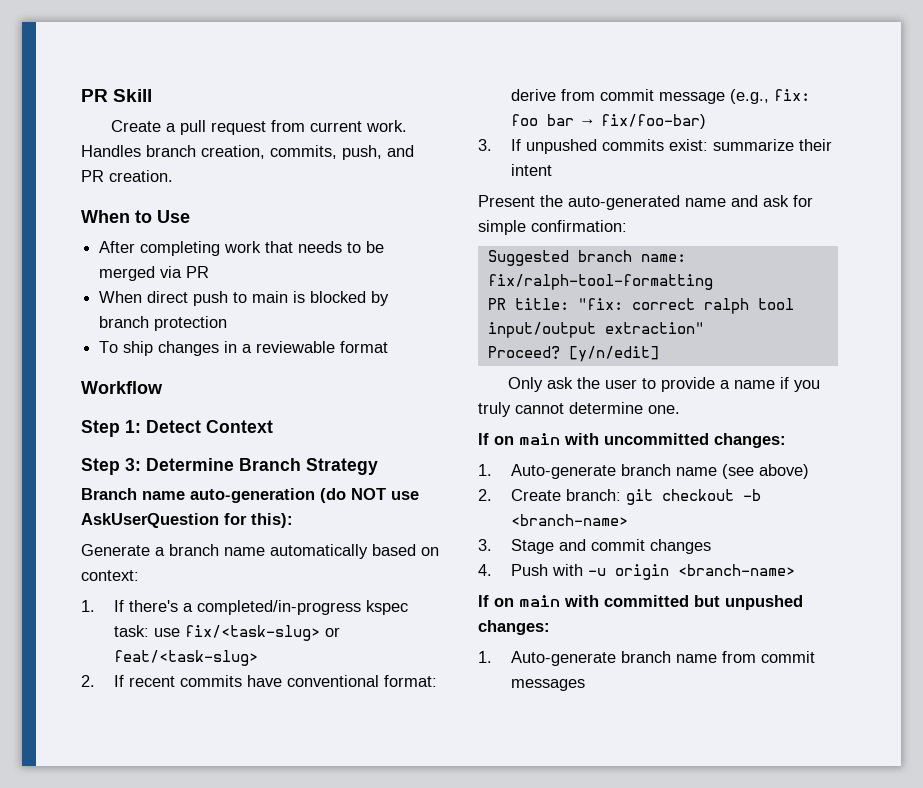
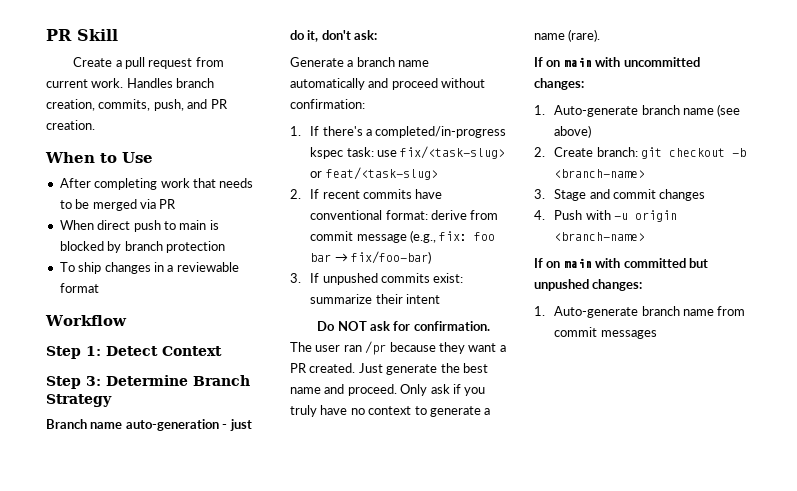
- Branch name auto-generation (do NOT use AskUserQuestion for this):
+ Branch name auto-generation - just do it, don't ask:
- Generate a branch name automatically based on context:
+ Generate a branch name automatically and proceed without confirmation:
- Present the auto-generated name and ask for simple confirmation:
- Suggested branch name: fix/ralph-tool-formatting
- PR title: "fix: correct ralph tool input/output extraction"
- Proceed? [y/n/edit]
- Only ask the user to provide a name if you truly cannot determine one.
+ Do NOT ask for confirmation. The user ran /pr because they want a PR created. Just generate the best name and proceed. Only ask if you truly have no context to generate a name (rare).

